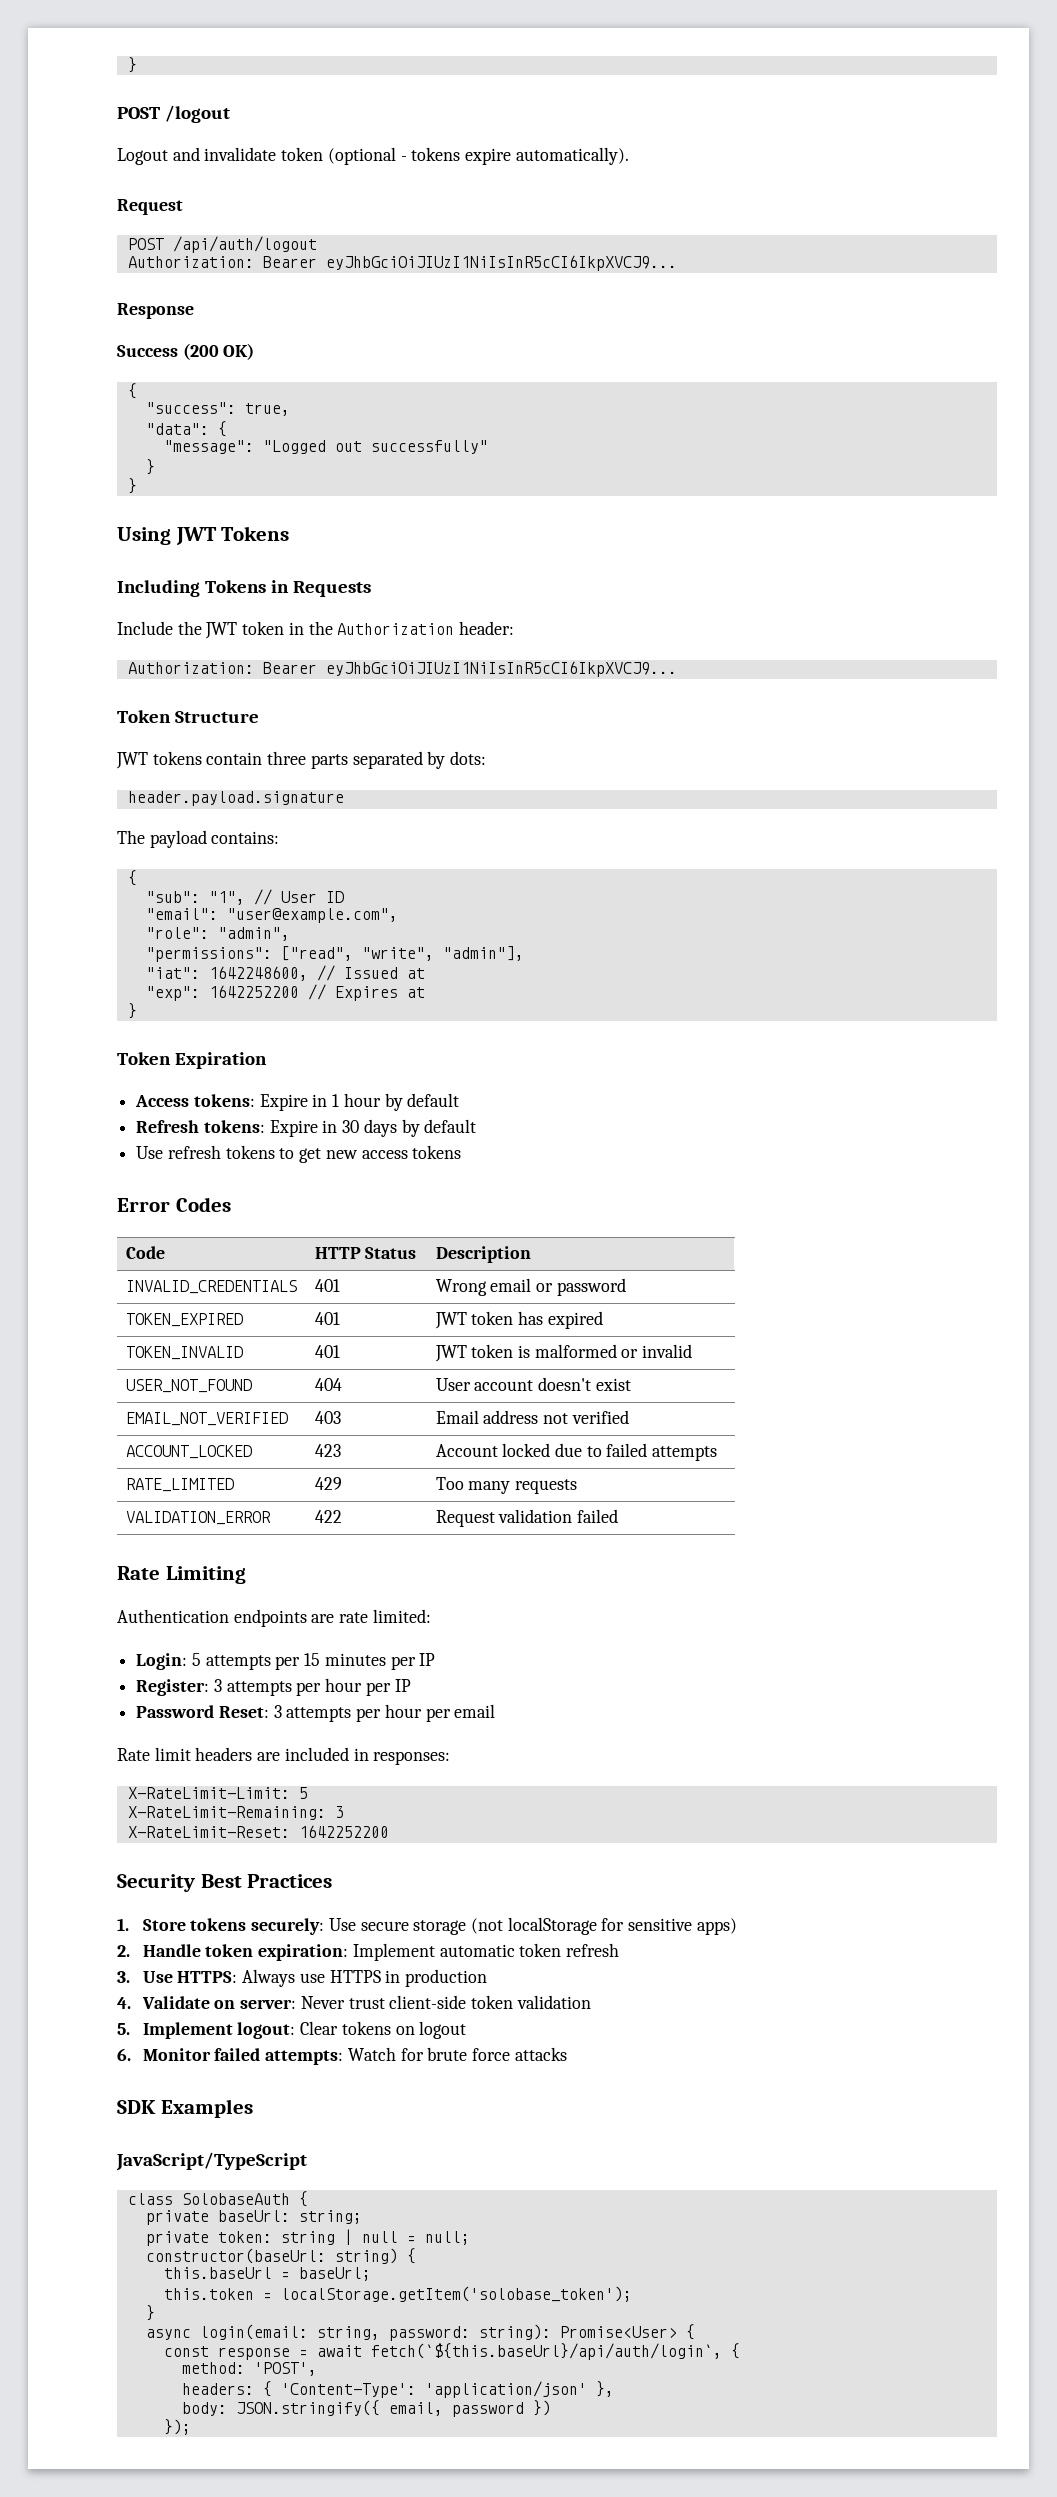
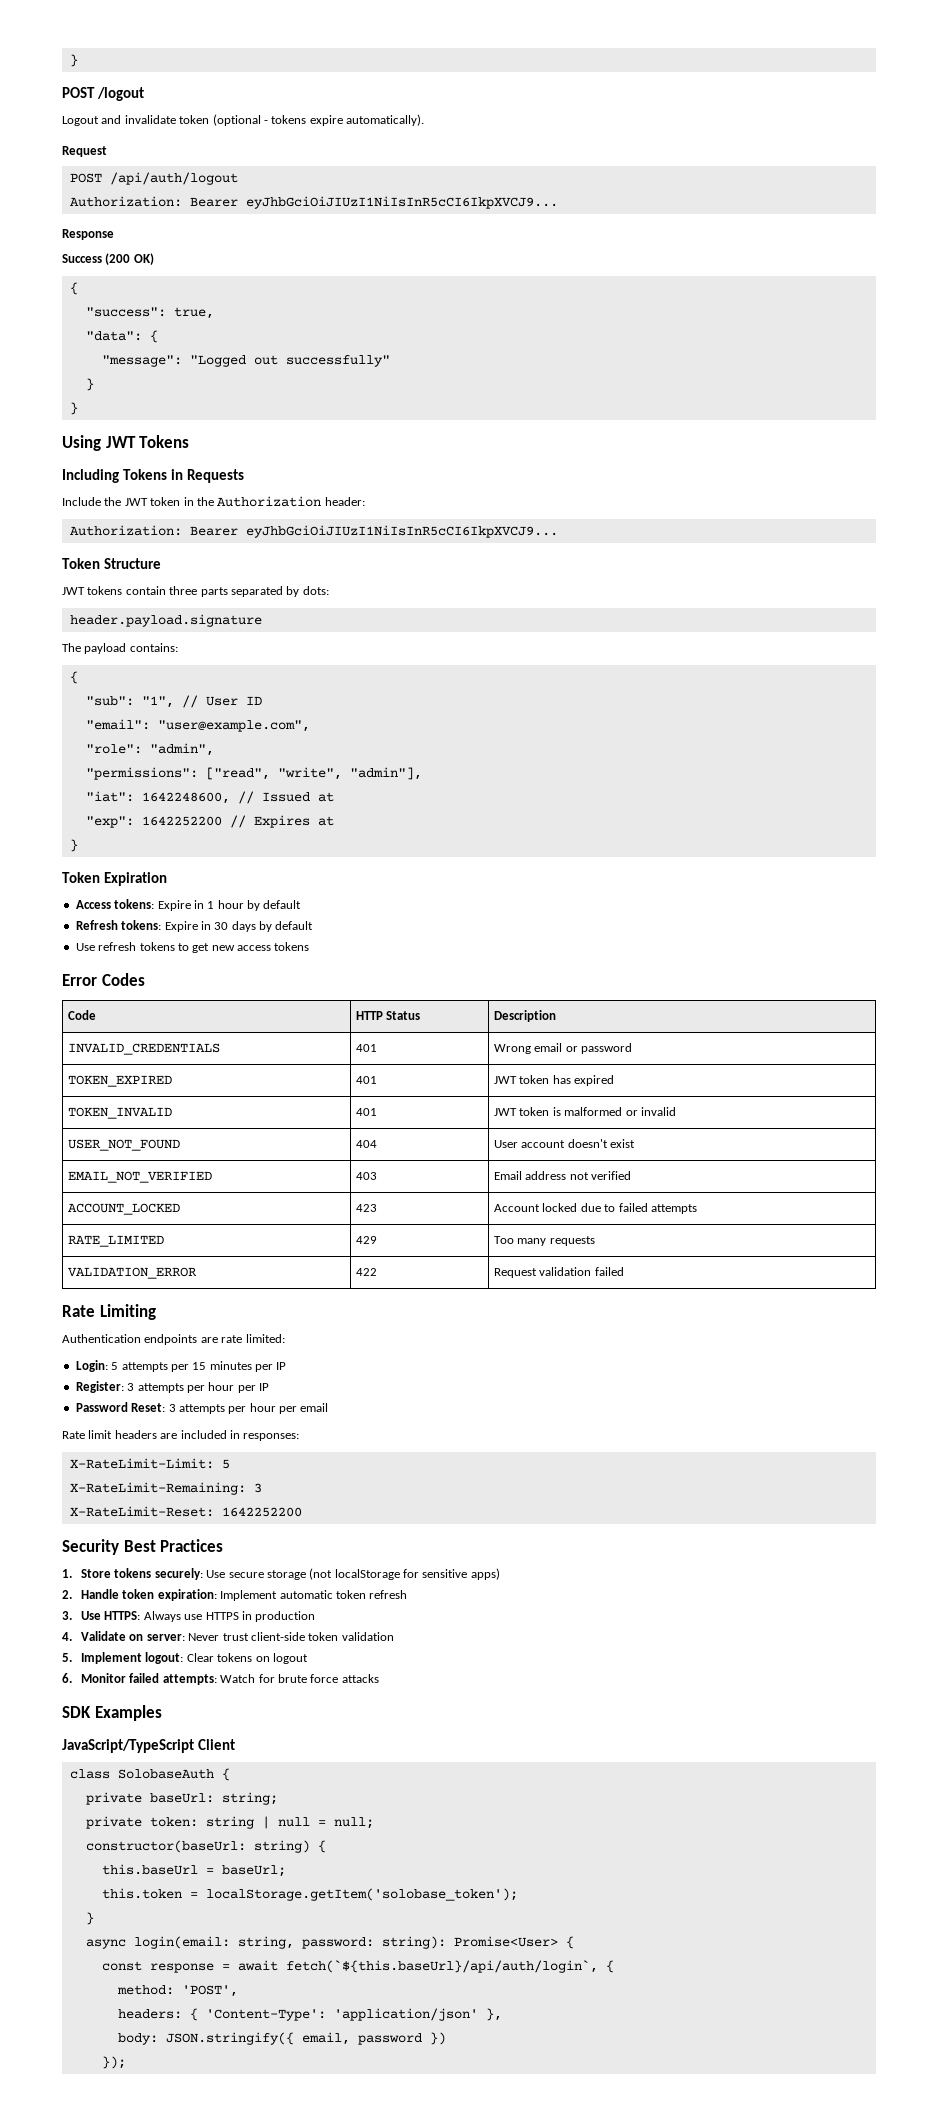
- JavaScript/TypeScript
+ JavaScript/TypeScript Client

